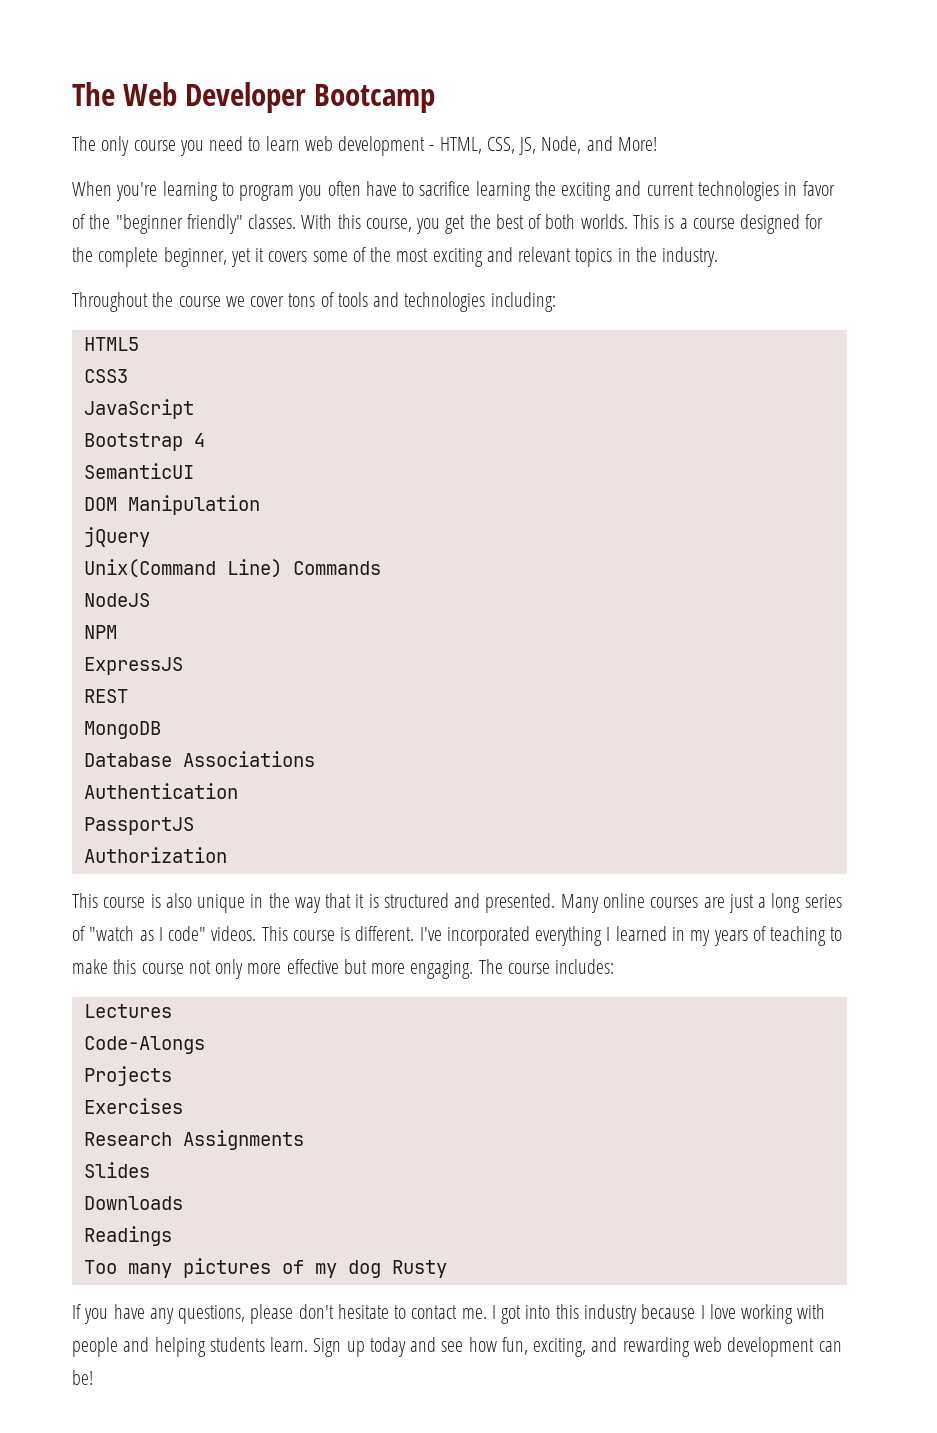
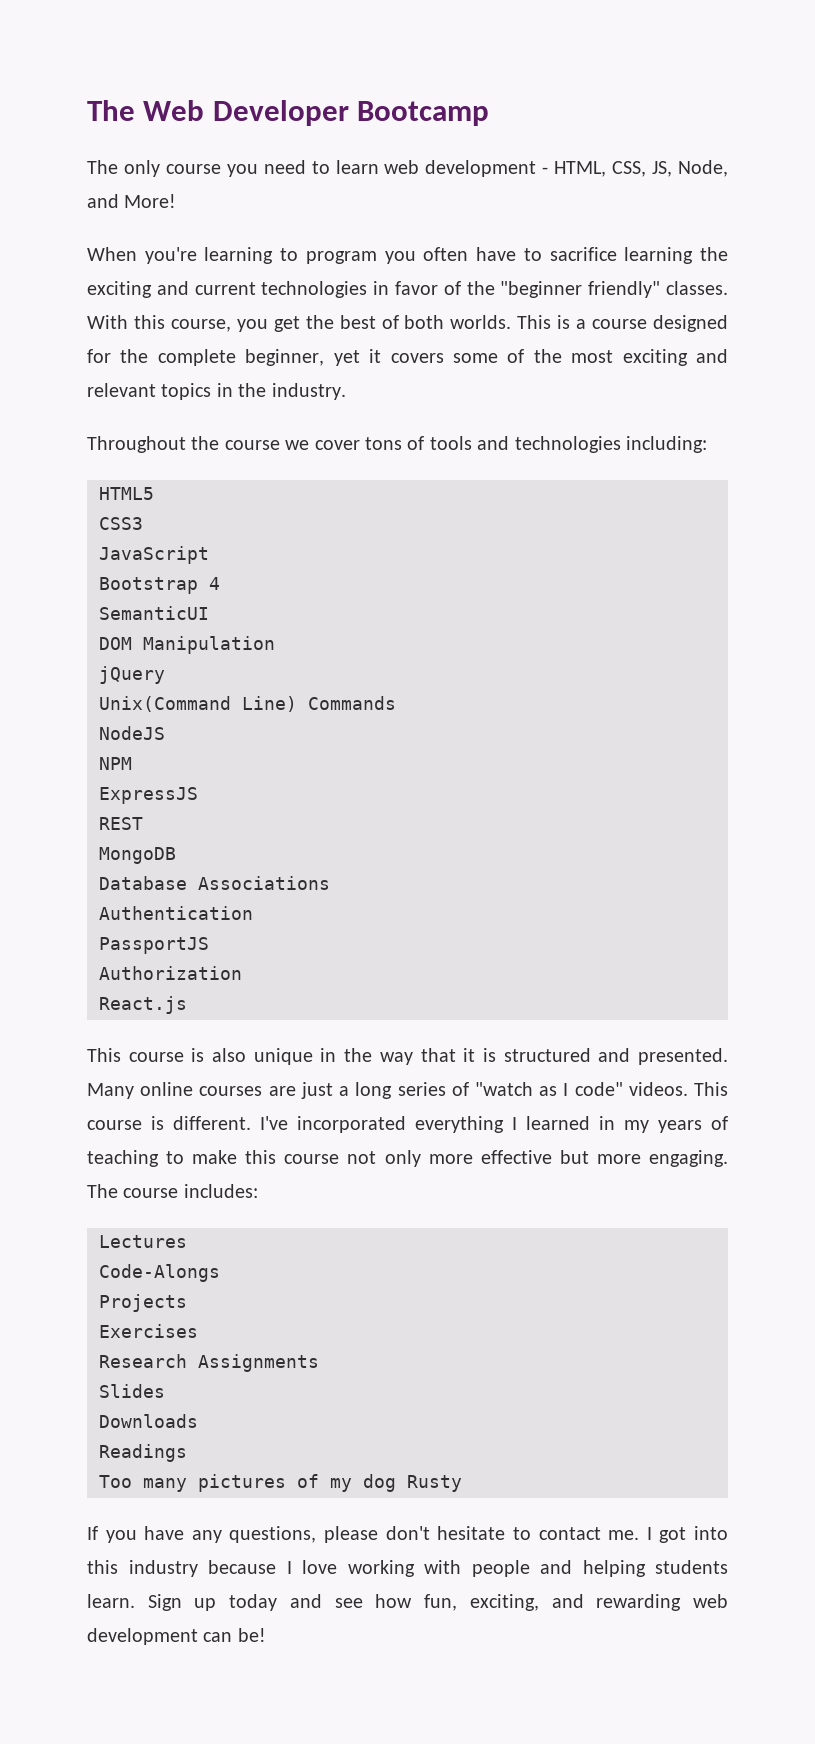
+ React.js

